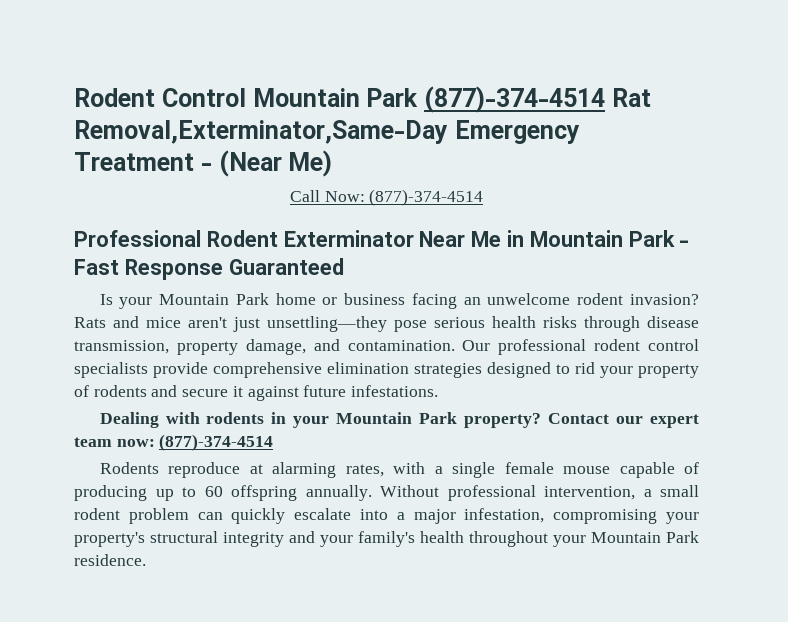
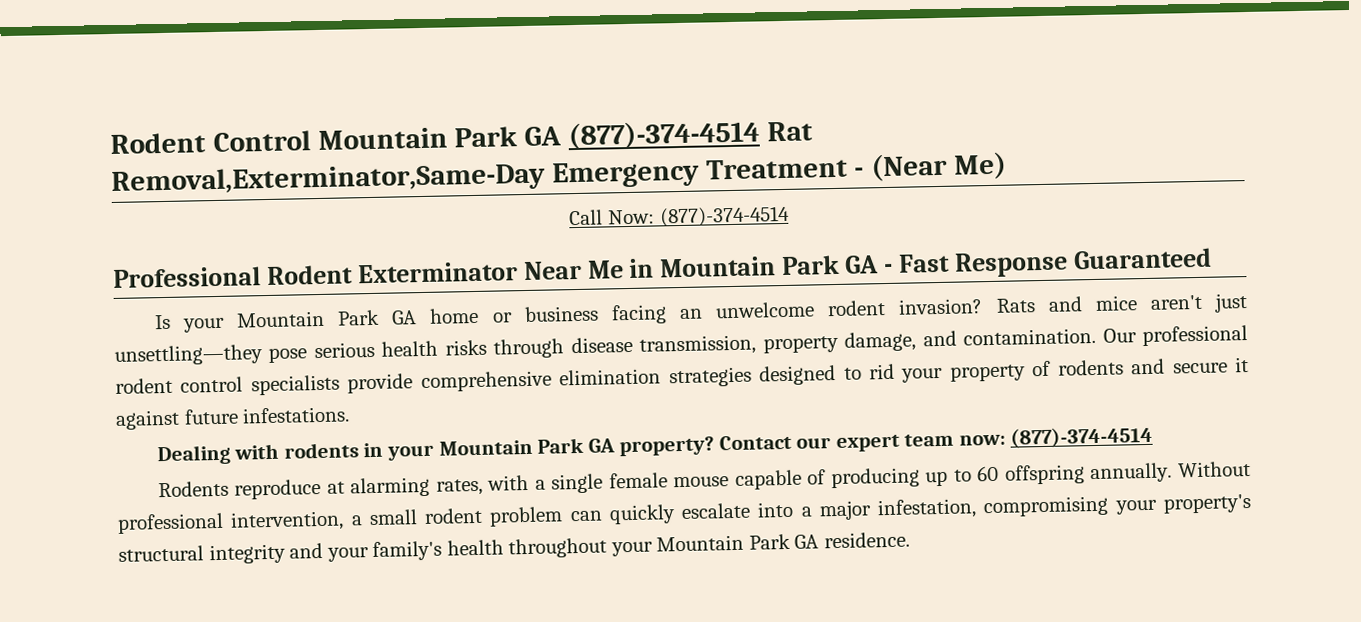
- Rodent Control Mountain Park (877)-374-4514 Rat Removal,Exterminator,Same-Day Emergency Treatment - (Near Me)
+ Rodent Control Mountain Park GA (877)-374-4514 Rat Removal,Exterminator,Same-Day Emergency Treatment - (Near Me)
- Professional Rodent Exterminator Near Me in Mountain Park - Fast Response Guaranteed
+ Professional Rodent Exterminator Near Me in Mountain Park GA - Fast Response Guaranteed
- Is your Mountain Park home or business facing an unwelcome rodent invasion?
+ Is your Mountain Park GA home or business facing an unwelcome rodent invasion?
- Dealing with rodents in your Mountain Park property?
+ Dealing with rodents in your Mountain Park GA property?
- Without professional intervention, a small rodent problem can quickly escalate into a major infestation, compromising your property's structural integrity and your family's health throughout your Mountain Park residence.
+ Without professional intervention, a small rodent problem can quickly escalate into a major infestation, compromising your property's structural integrity and your family's health throughout your Mountain Park GA residence.

